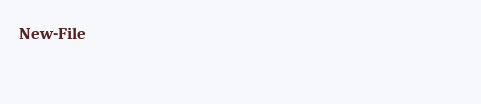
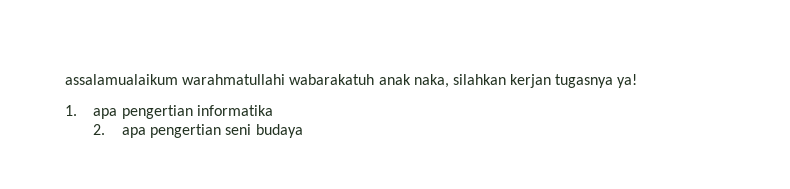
- New-File
+ assalamualaikum warahmatullahi wabarakatuh anak naka, silahkan kerjan tugasnya ya!
+ 1. apa pengertian informatika
+ 2. apa pengertian seni budaya

